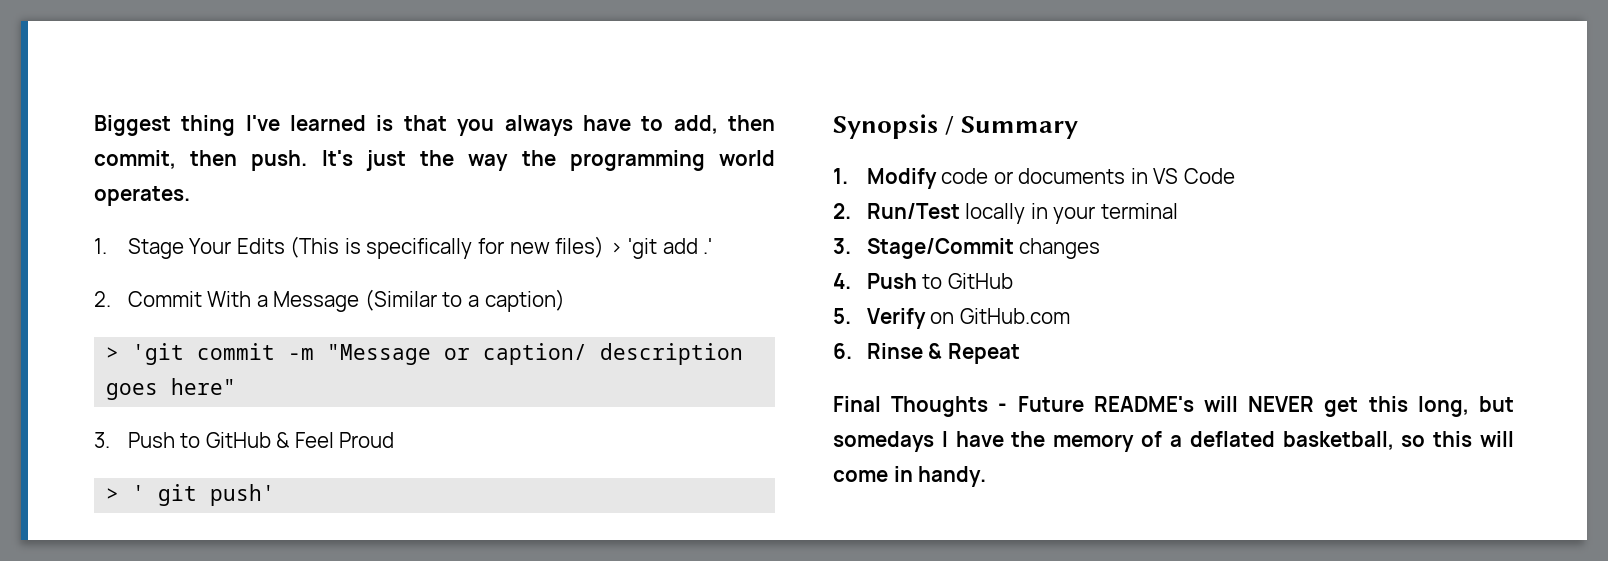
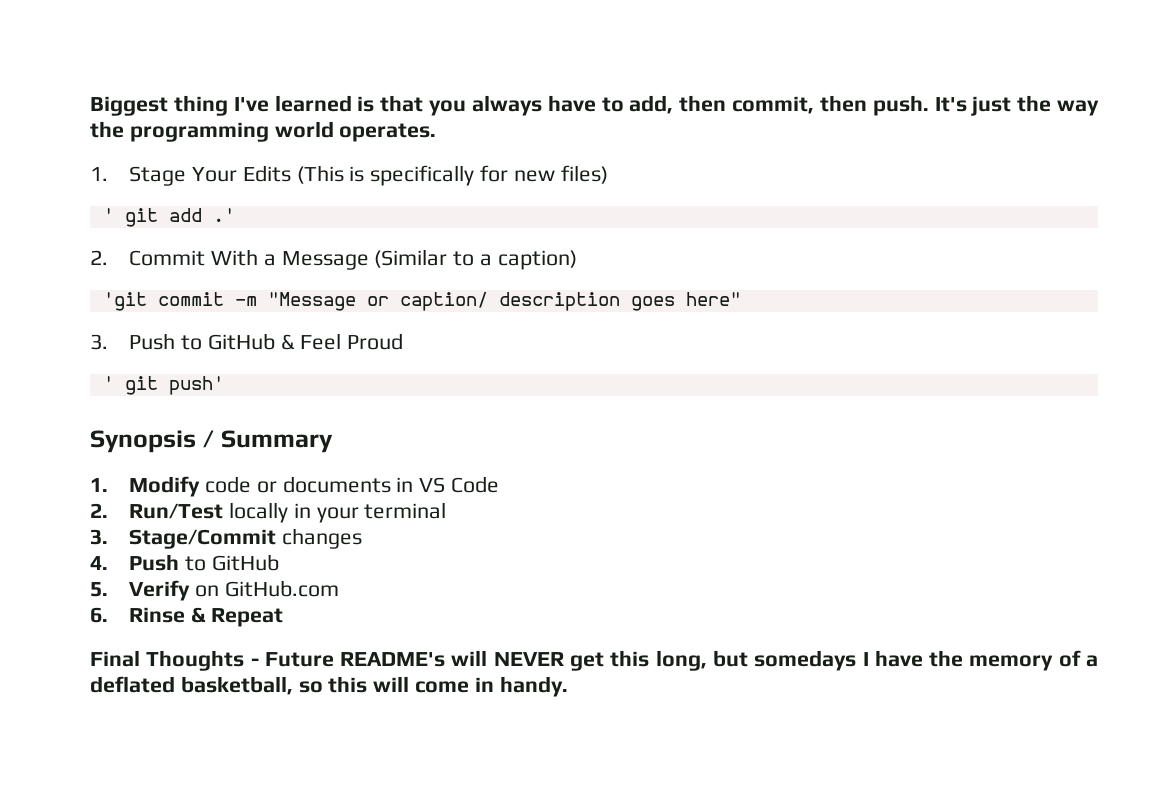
- 1. Stage Your Edits (This is specifically for new files) > 'git add .'
+ 1. Stage Your Edits (This is specifically for new files)
+ ' git add .'
- > 'git commit -m "Message or caption/ description goes here"
+ 'git commit -m "Message or caption/ description goes here"
- > ' git push'
+ ' git push'

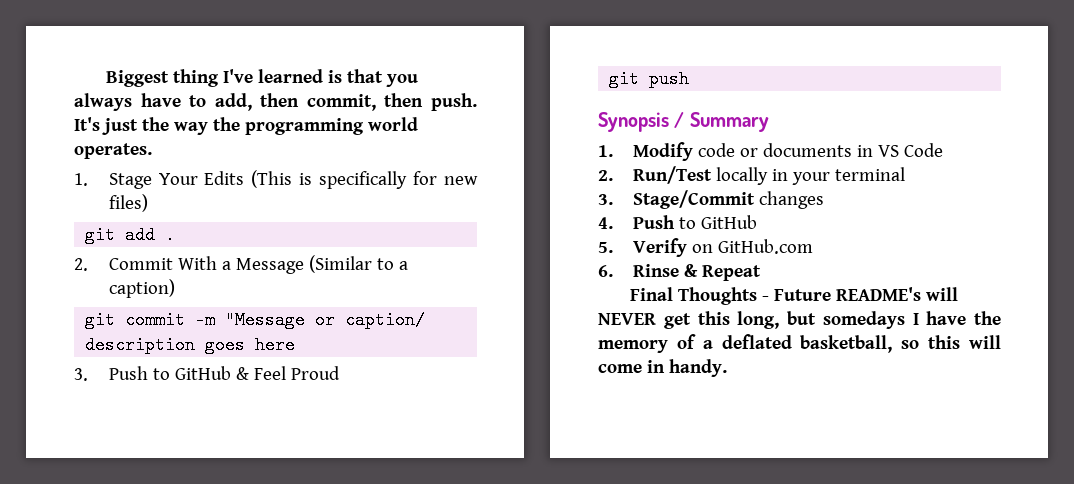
- ' git add .'
+ git add .
- 'git commit -m "Message or caption/ description goes here"
+ git commit -m "Message or caption/ description goes here
- ' git push'
+ git push

